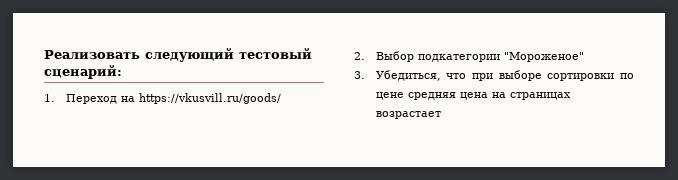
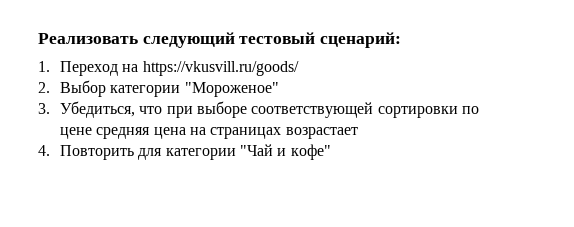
- 2. Выбор подкатегории "Мороженое"
+ 2. Выбор категории "Мороженое"
- 3. Убедиться, что при выборе сортировки по цене средняя цена на страницах возрастает
+ 3. Убедиться, что при выборе соответствующей сортировки по цене средняя цена на страницах возрастает
+ 4. Повторить для категории "Чай и кофе"

